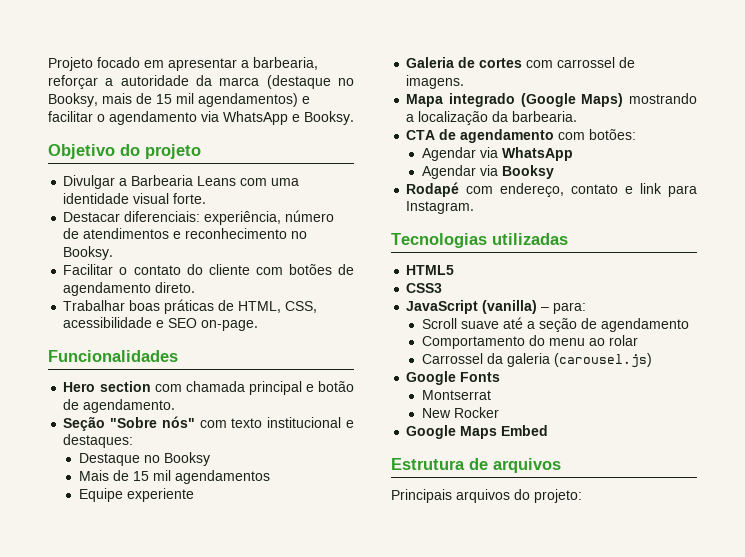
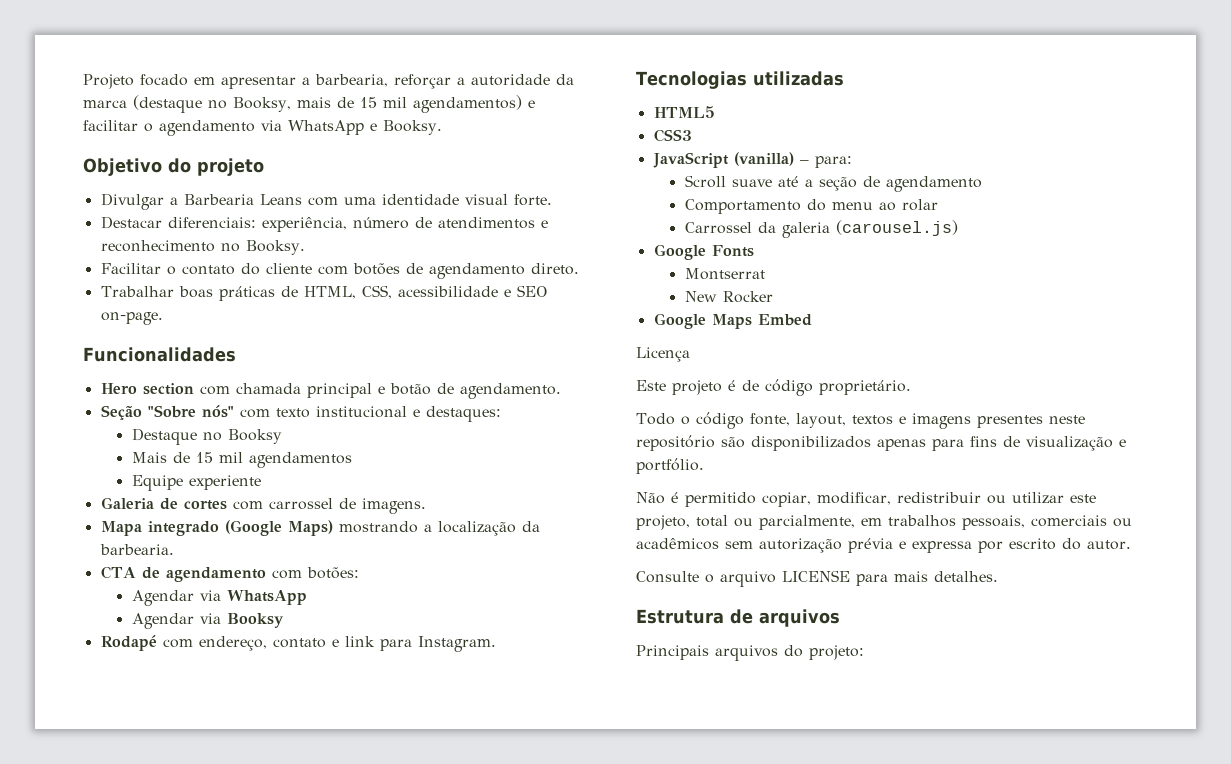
+ Licença
+ Este projeto é de código proprietário.
+ Todo o código fonte, layout, textos e imagens presentes neste repositório são disponibilizados apenas para fins de visualização e portfólio.
+ Não é permitido copiar, modificar, redistribuir ou utilizar este projeto, total ou parcialmente, em trabalhos pessoais, comerciais ou acadêmicos sem autorização prévia e expressa por escrito do autor.
+ Consulte o arquivo LICENSE para mais detalhes.

